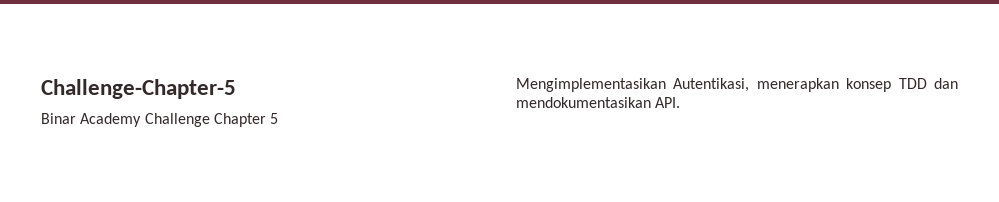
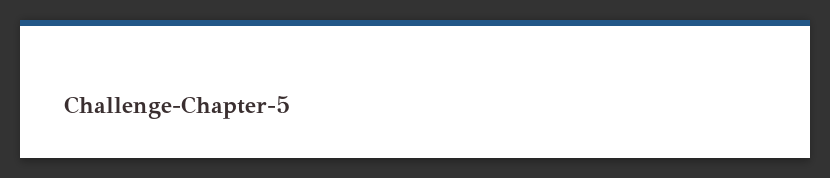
- Binar Academy Challenge Chapter 5
- Mengimplementasikan Autentikasi, menerapkan konsep TDD dan mendokumentasikan API.

